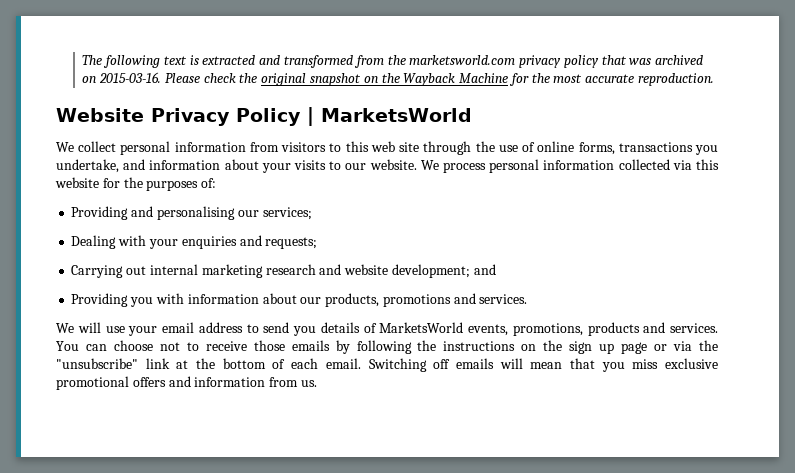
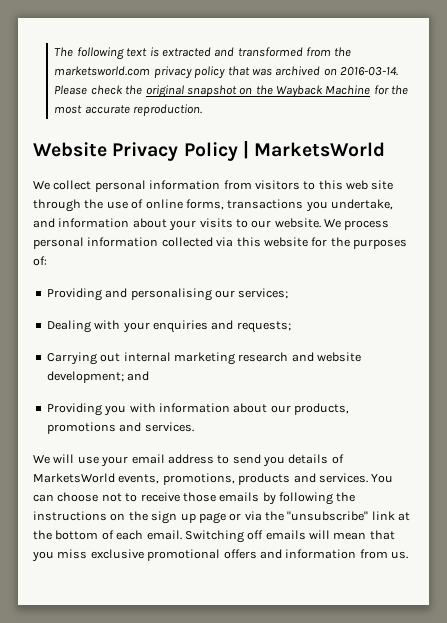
- The following text is extracted and transformed from the marketsworld.com privacy policy that was archived on 2015-03-16.
+ The following text is extracted and transformed from the marketsworld.com privacy policy that was archived on 2016-03-14.

